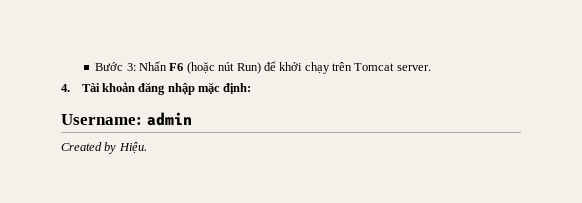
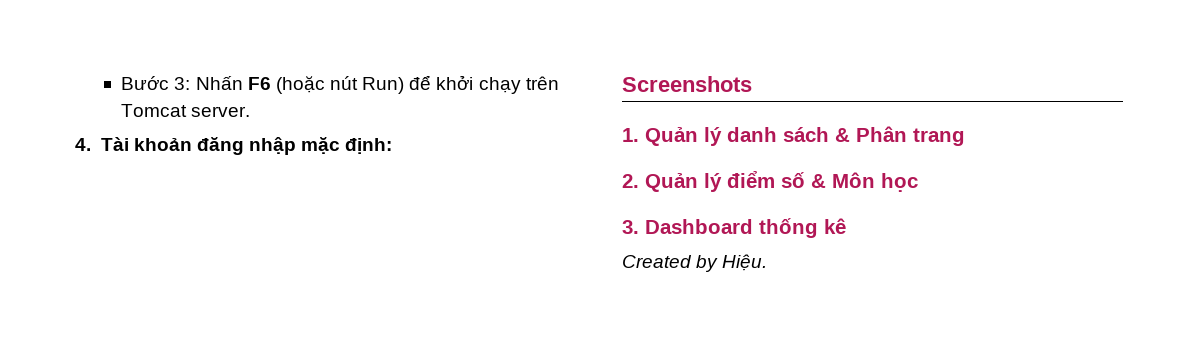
- Username: admin
+ Screenshots
+ 1. Quản lý danh sách & Phân trang
+ 2. Quản lý điểm số & Môn học
+ 3. Dashboard thống kê

